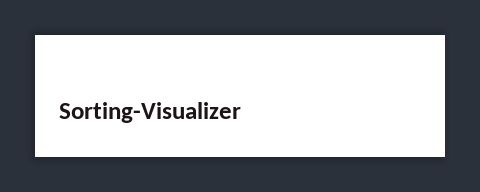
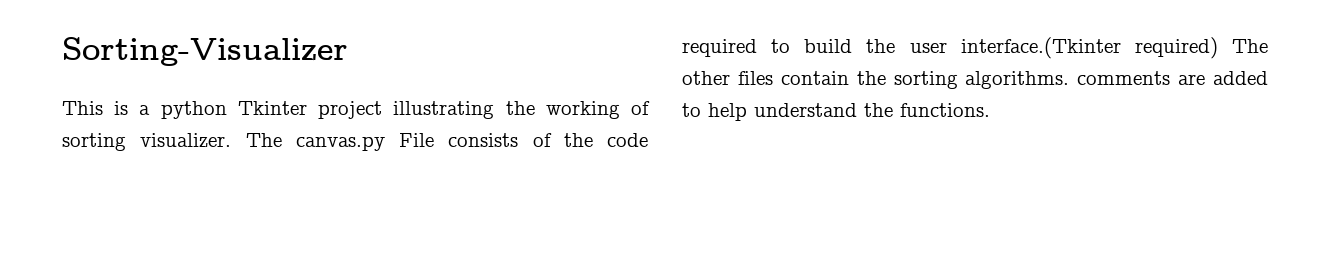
+ This is a python Tkinter project illustrating the working of sorting visualizer. The canvas.py File consists of the code required to build the user interface.(Tkinter required) The other files contain the sorting algorithms. comments are added to help understand the functions.

